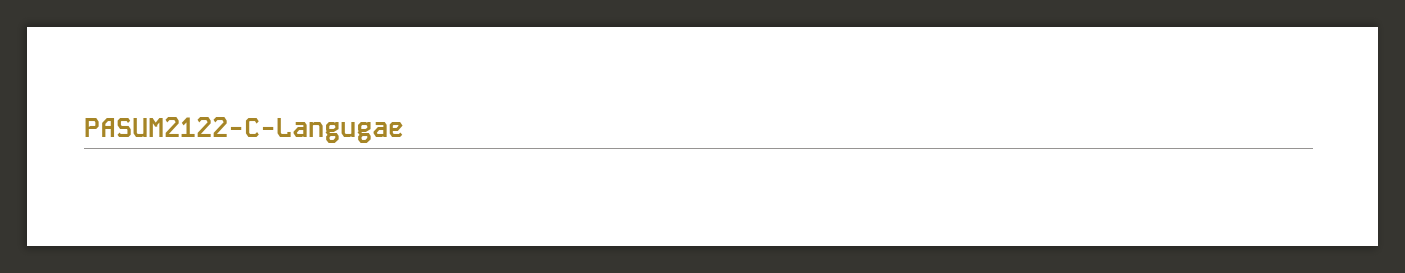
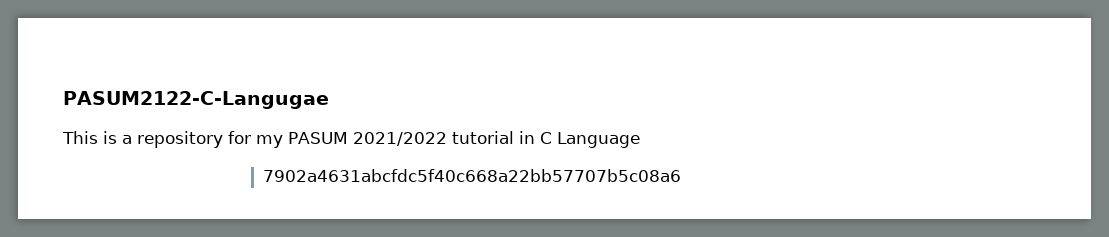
+ This is a repository for my PASUM 2021/2022 tutorial in C Language
+ 7902a4631abcfdc5f40c668a22bb57707b5c08a6

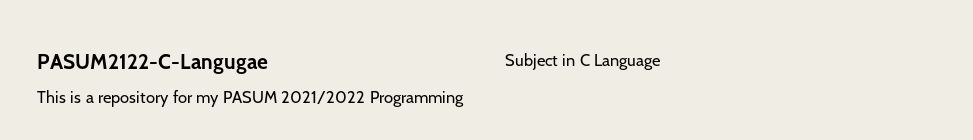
- This is a repository for my PASUM 2021/2022 tutorial in C Language
+ This is a repository for my PASUM 2021/2022 Programming Subject in C Language
- 7902a4631abcfdc5f40c668a22bb57707b5c08a6

